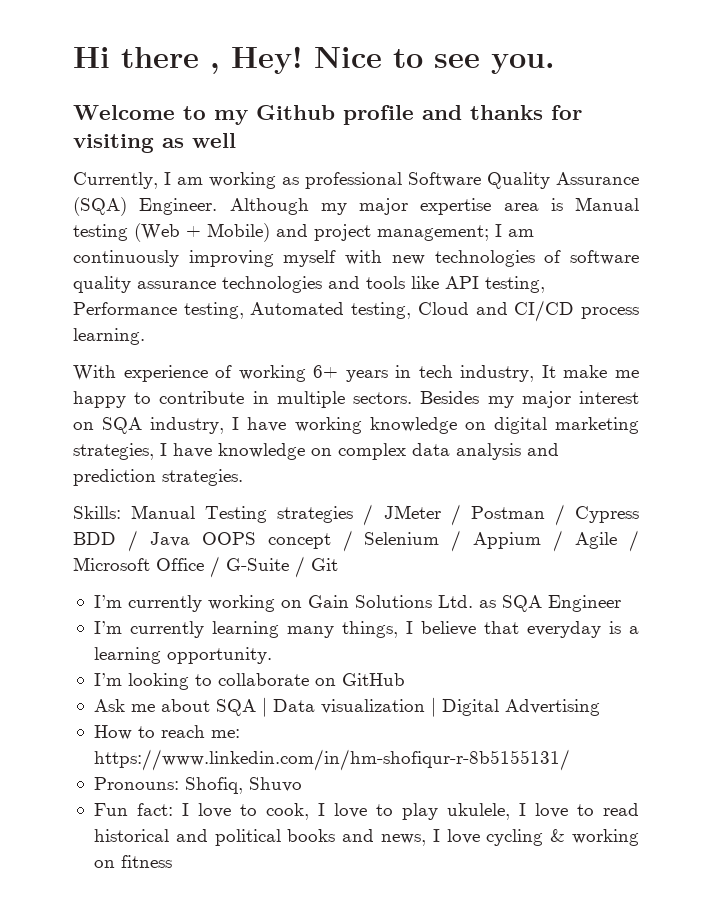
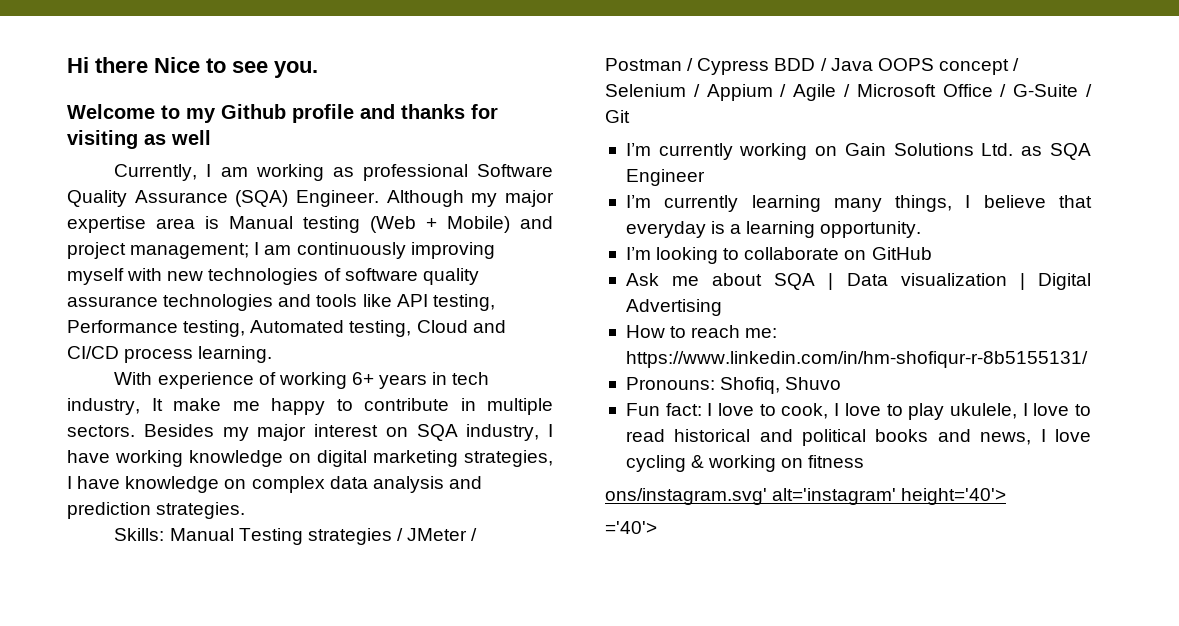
- Hi there , Hey! Nice to see you.
+ Hi there Nice to see you.
+ ons/instagram.svg' alt='instagram' height='40'>
+ ='40'>

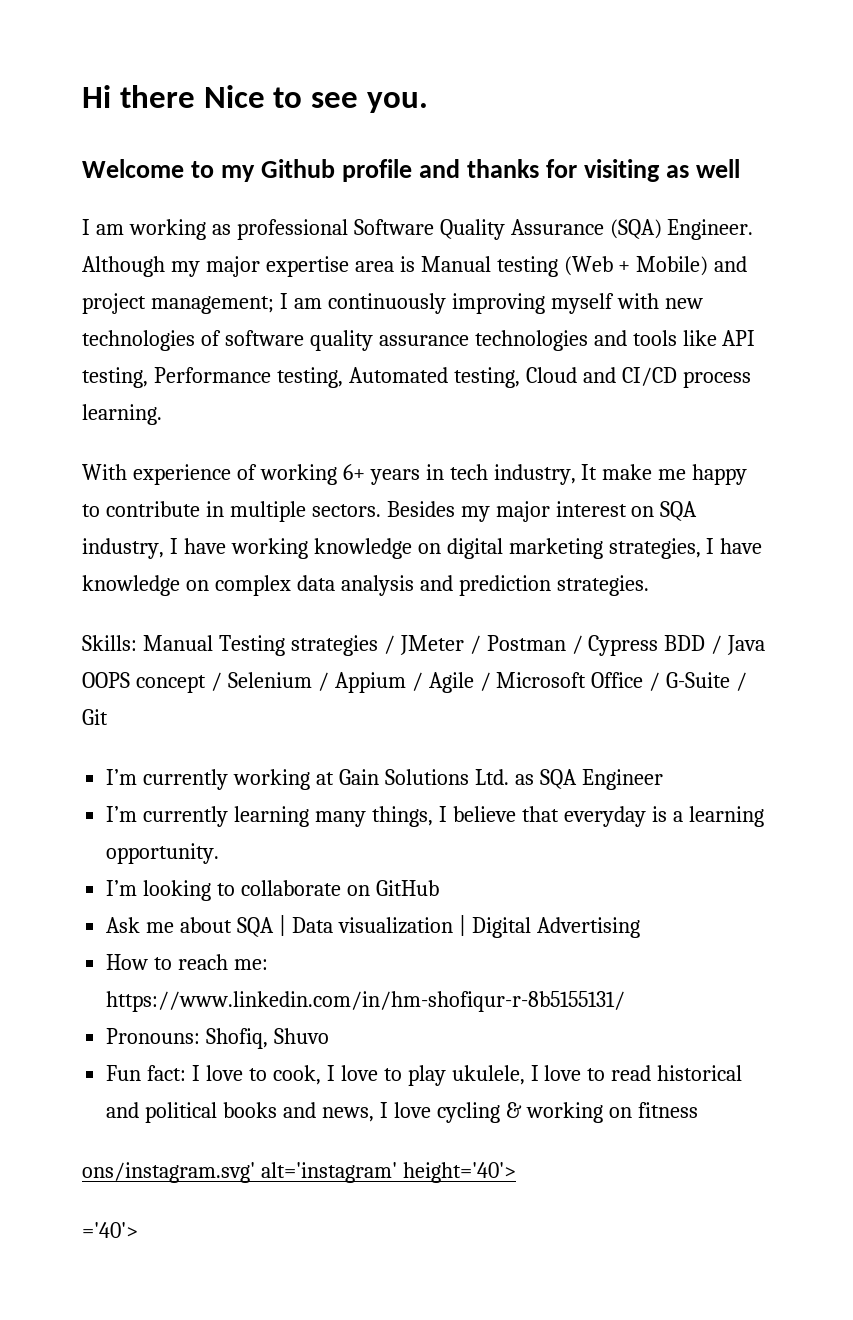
- Currently, I am working as professional Software Quality Assurance (SQA) Engineer.
+ I am working as professional Software Quality Assurance (SQA) Engineer.
- I’m currently working on Gain Solutions Ltd. as SQA Engineer
+ I’m currently working at Gain Solutions Ltd. as SQA Engineer

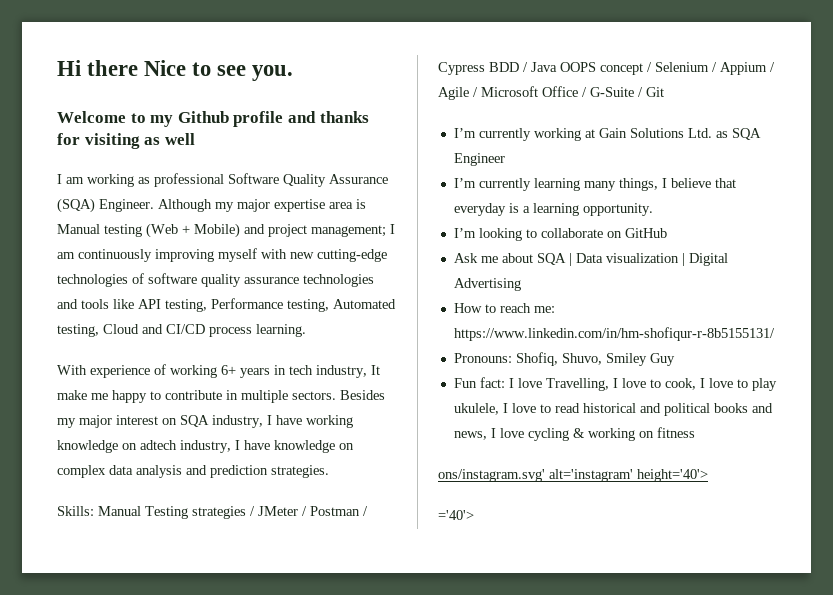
- Although my major expertise area is Manual testing (Web + Mobile) and project management; I am continuously improving myself with new technologies of software quality assurance technologies and tools like API testing, Performance testing, Automated testing, Cloud and CI/CD process learning.
+ Although my major expertise area is Manual testing (Web + Mobile) and project management; I am continuously improving myself with new cutting-edge technologies of software quality assurance technologies and tools like API testing, Performance testing, Automated testing, Cloud and CI/CD process learning.
- Besides my major interest on SQA industry, I have working knowledge on digital marketing strategies, I have knowledge on complex data analysis and prediction strategies.
+ Besides my major interest on SQA industry, I have working knowledge on adtech industry, I have knowledge on complex data analysis and prediction strategies.
- Pronouns: Shofiq, Shuvo
+ Pronouns: Shofiq, Shuvo, Smiley Guy
- Fun fact: I love to cook, I love to play ukulele, I love to read historical and political books and news, I love cycling & working on fitness
+ Fun fact: I love Travelling, I love to cook, I love to play ukulele, I love to read historical and political books and news, I love cycling & working on fitness

